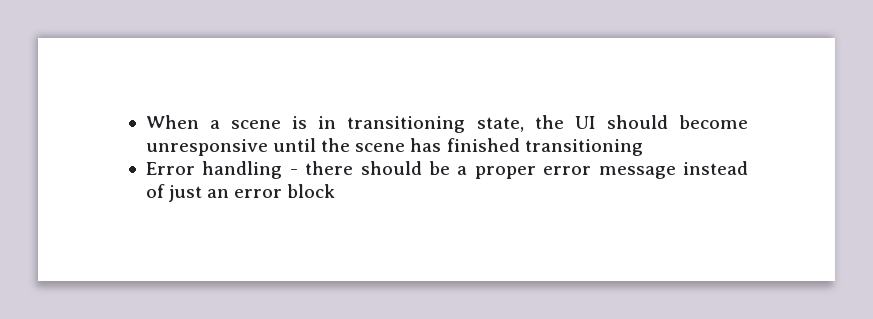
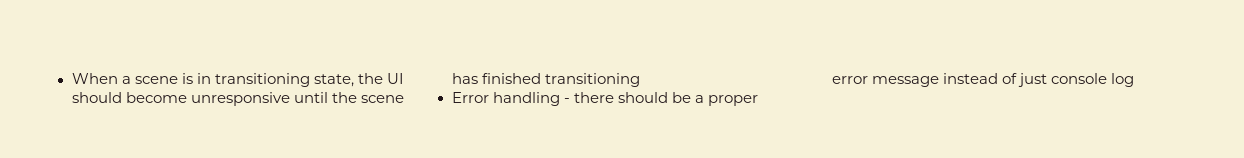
- Error handling - there should be a proper error message instead of just an error block
+ Error handling - there should be a proper error message instead of just console log

